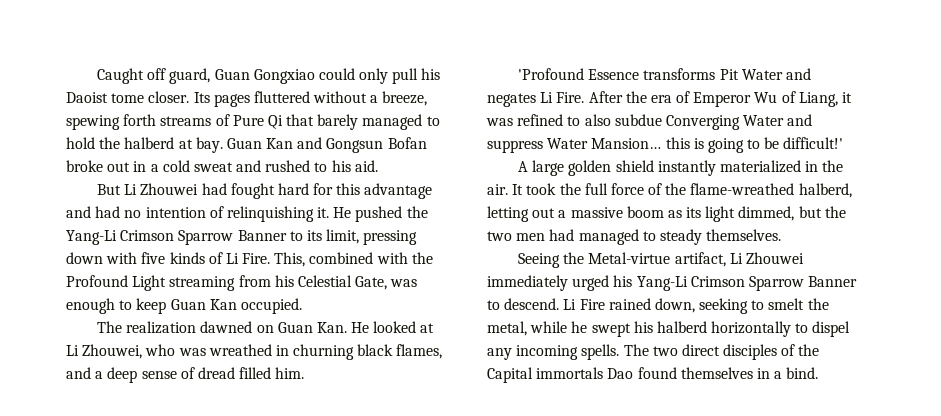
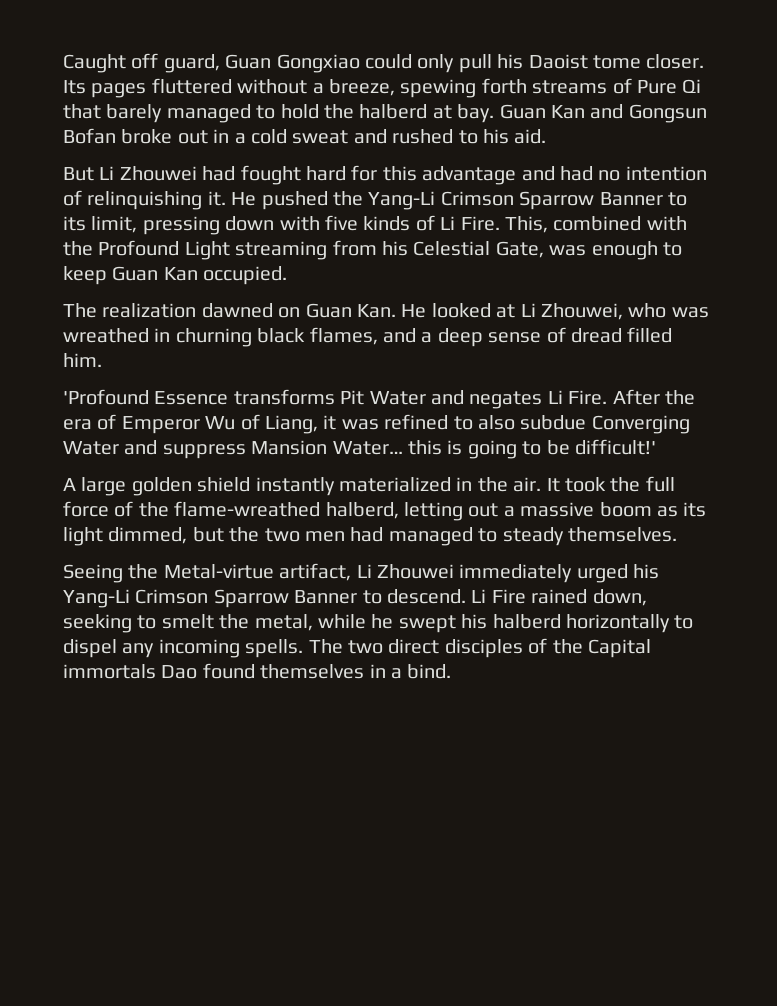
- After the era of Emperor Wu of Liang, it was refined to also subdue Converging Water and suppress Water Mansion… this is going to be difficult!'
+ After the era of Emperor Wu of Liang, it was refined to also subdue Converging Water and suppress Mansion Water… this is going to be difficult!'

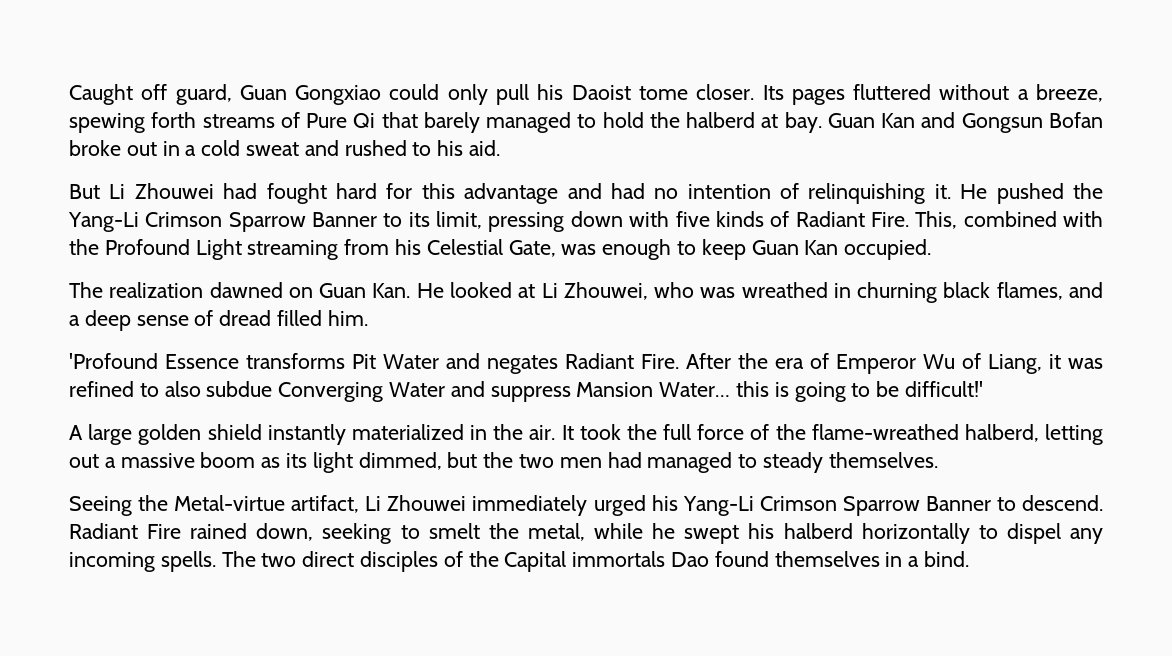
- He pushed the Yang-Li Crimson Sparrow Banner to its limit, pressing down with five kinds of Li Fire.
+ He pushed the Yang-Li Crimson Sparrow Banner to its limit, pressing down with five kinds of Radiant Fire.
- 'Profound Essence transforms Pit Water and negates Li Fire.
+ 'Profound Essence transforms Pit Water and negates Radiant Fire.
- Li Fire rained down, seeking to smelt the metal, while he swept his halberd horizontally to dispel any incoming spells.
+ Radiant Fire rained down, seeking to smelt the metal, while he swept his halberd horizontally to dispel any incoming spells.

